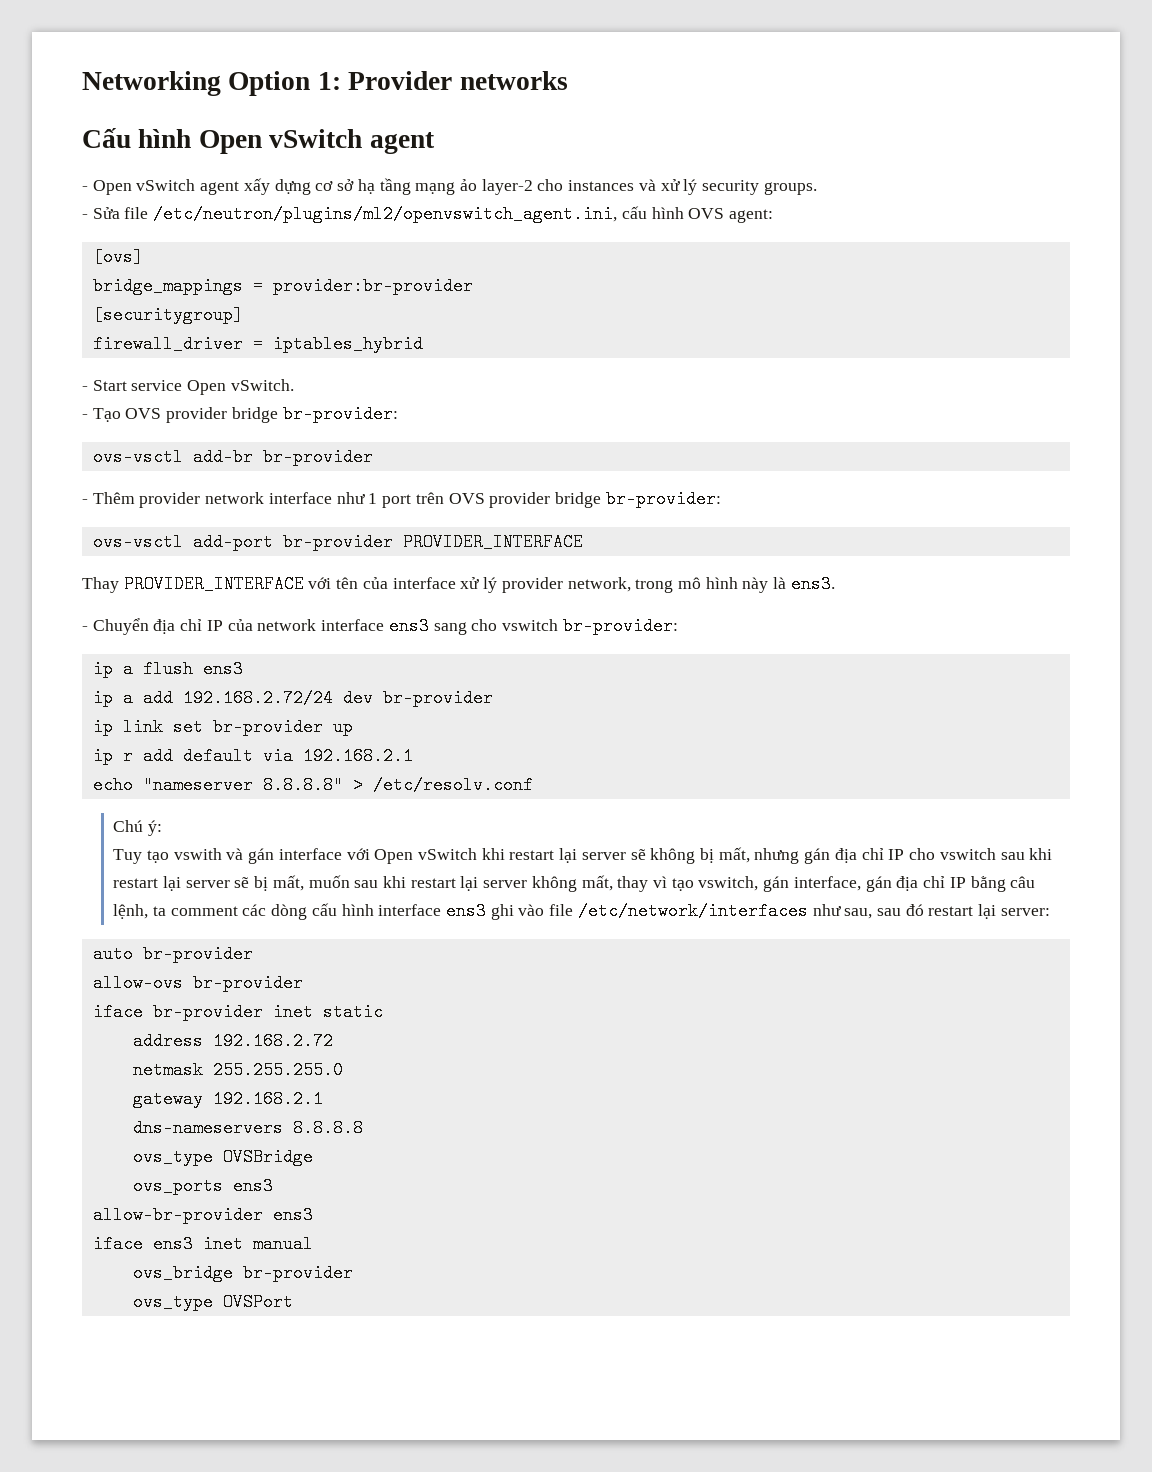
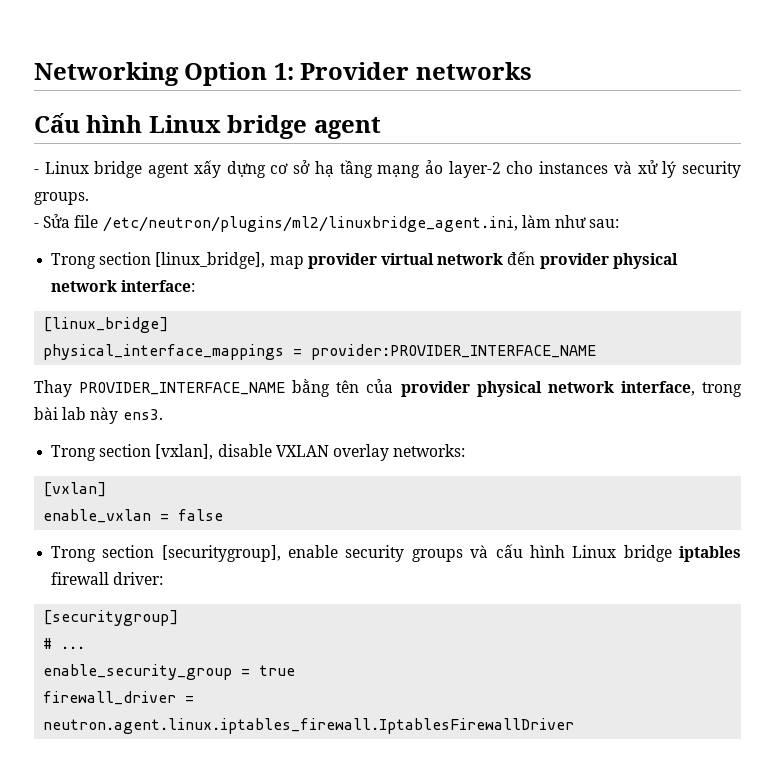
- Cấu hình Open vSwitch agent
+ Cấu hình Linux bridge agent
- - Open vSwitch agent xấy dựng cơ sở hạ tầng mạng ảo layer-2 cho instances và xử lý security groups.
+ - Linux bridge agent xấy dựng cơ sở hạ tầng mạng ảo layer-2 cho instances và xử lý security groups.
- - Sửa file /etc/neutron/plugins/ml2/openvswitch_agent.ini, cấu hình OVS agent:
- [ovs]
- bridge_mappings = provider:br-provider
+ - Sửa file /etc/neutron/plugins/ml2/linuxbridge_agent.ini, làm như sau:
+ Trong section [linux_bridge], map provider virtual network đến provider physical network interface:
+ [linux_bridge]
+ physical_interface_mappings = provider:PROVIDER_INTERFACE_NAME
+ Thay PROVIDER_INTERFACE_NAME bằng tên của provider physical network interface, trong bài lab này ens3.
+ Trong section [vxlan], disable VXLAN overlay networks:
+ [vxlan]
+ enable_vxlan = false
+ Trong section [securitygroup], enable security groups và cấu hình Linux bridge iptables firewall driver:
  [securitygroup]
- firewall_driver = iptables_hybrid
- - Start service Open vSwitch.
- - Tạo OVS provider bridge br-provider:
- ovs-vsctl add-br br-provider
- - Thêm provider network interface như 1 port trên OVS provider bridge br-provider:
- ovs-vsctl add-port br-provider PROVIDER_INTERFACE
- Thay PROVIDER_INTERFACE với tên của interface xử lý provider network, trong mô hình này là ens3.
- - Chuyển địa chỉ IP của network interface ens3 sang cho vswitch br-provider:
- ip a flush ens3
- ip a add 192.168.2.72/24 dev br-provider
- ip link set br-provider up
- ip r add default via 192.168.2.1
- echo "nameserver 8.8.8.8" > /etc/resolv.conf
- Chú ý:
- Tuy tạo vswith và gán interface với Open vSwitch khi restart lại server sẽ không bị mất, nhưng gán địa chỉ IP cho vswitch sau khi restart lại server sẽ bị mất, muốn sau khi restart lại server không mất, thay vì tạo vswitch, gán interface, gán địa chỉ IP bằng câu lệnh, ta comment các dòng cấu hình interface ens3 ghi vào file /etc/network/interfaces như sau, sau đó restart lại server:
- auto br-provider
- allow-ovs br-provider
- iface br-provider inet static
- address 192.168.2.72
- netmask 255.255.255.0
- gateway 192.168.2.1
- dns-nameservers 8.8.8.8
- ovs_type OVSBridge
- ovs_ports ens3
- allow-br-provider ens3
- iface ens3 inet manual
- ovs_bridge br-provider
- ovs_type OVSPort
+ # ...
+ enable_security_group = true
+ firewall_driver = neutron.agent.linux.iptables_firewall.IptablesFirewallDriver

